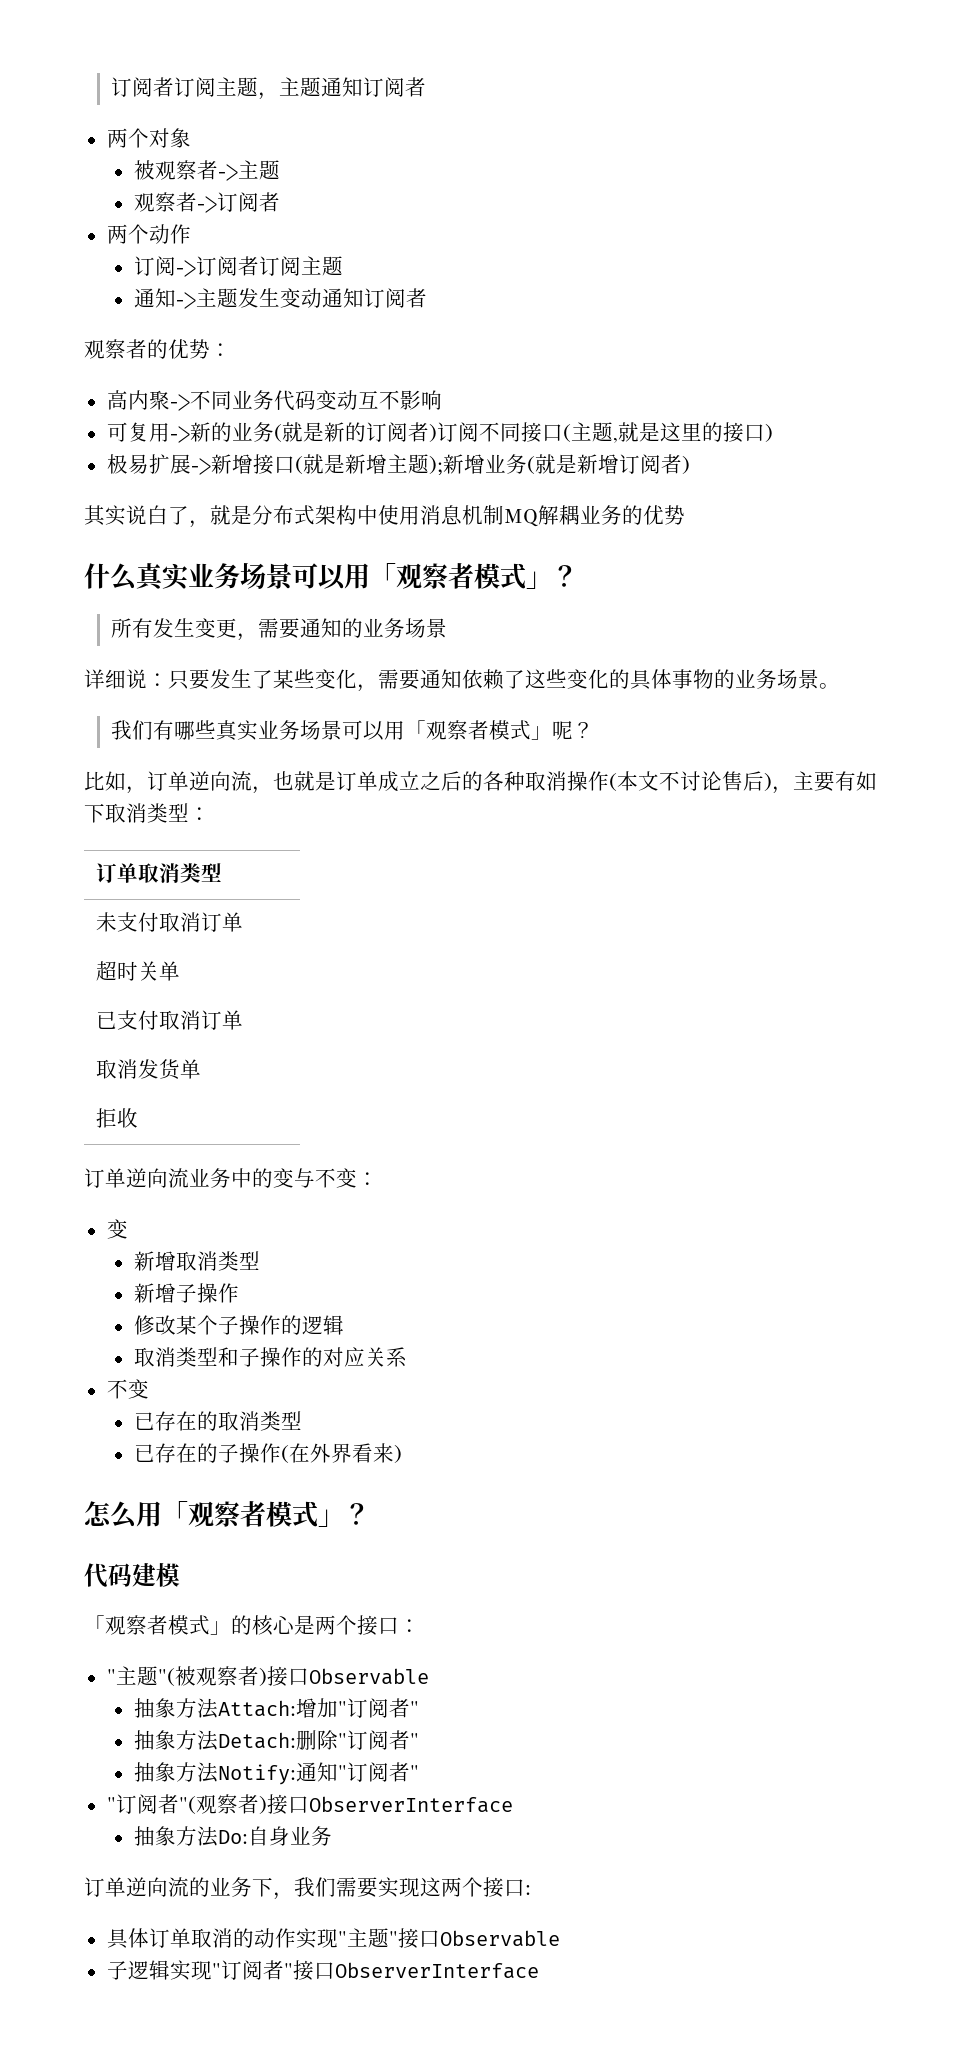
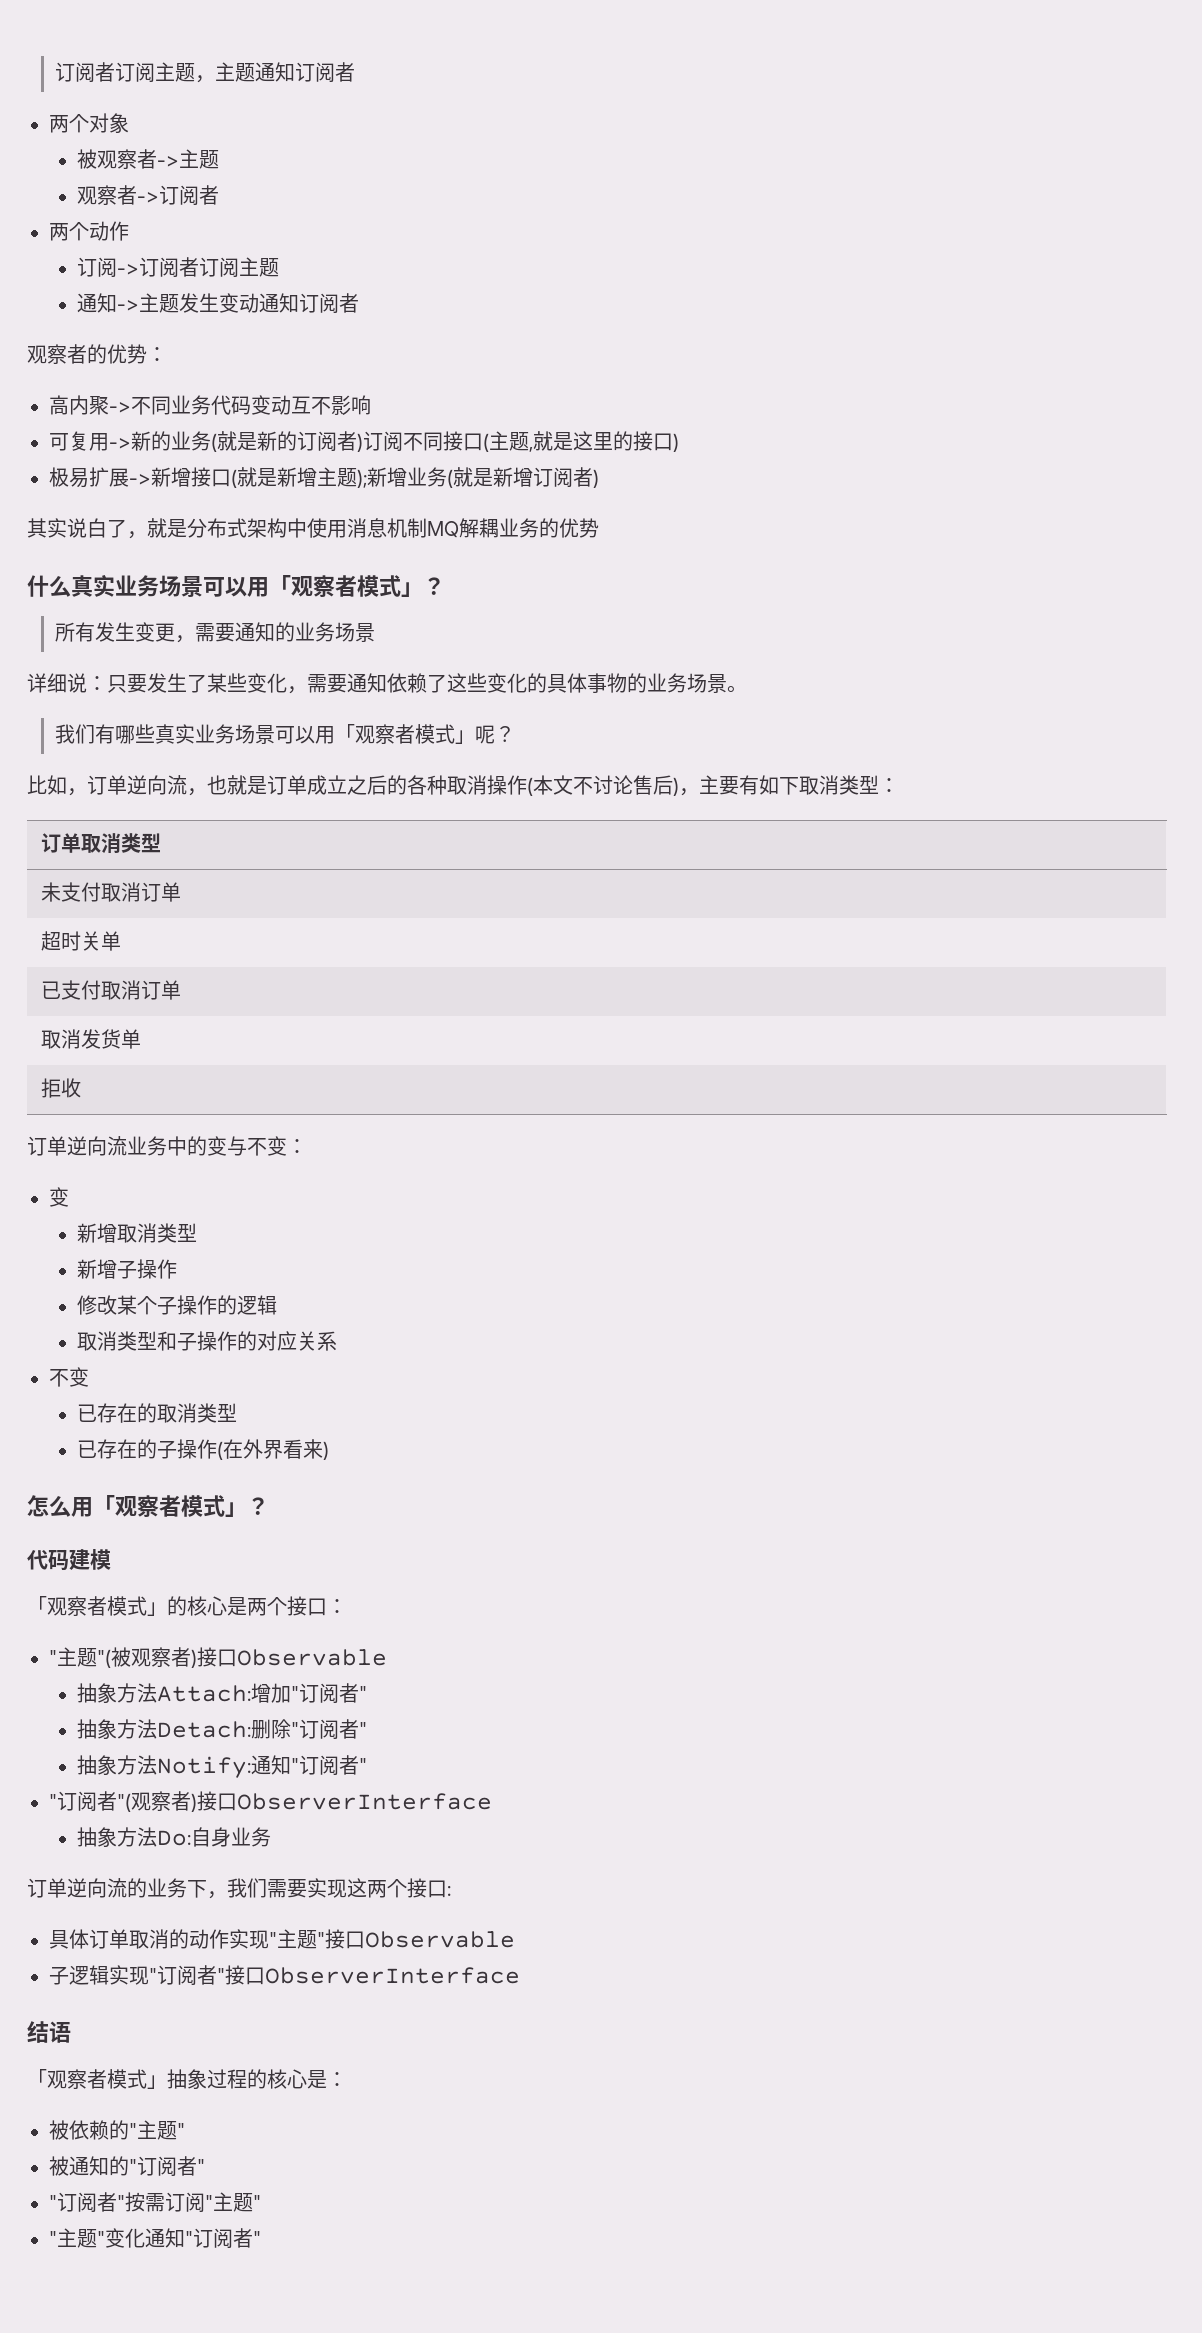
+ 结语
+ 「观察者模式」抽象过程的核心是：
+ 被依赖的"主题"
+ 被通知的"订阅者"
+ "订阅者"按需订阅"主题"
+ "主题"变化通知"订阅者"

